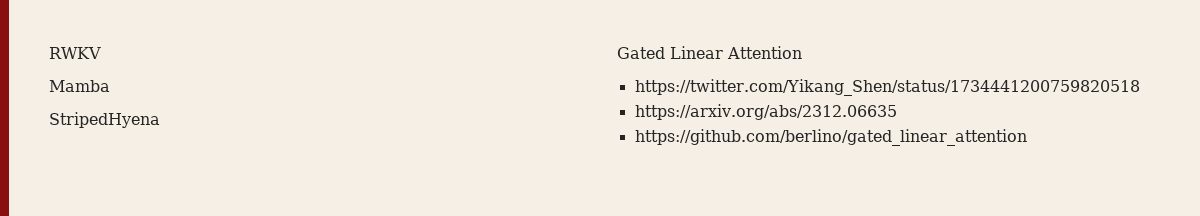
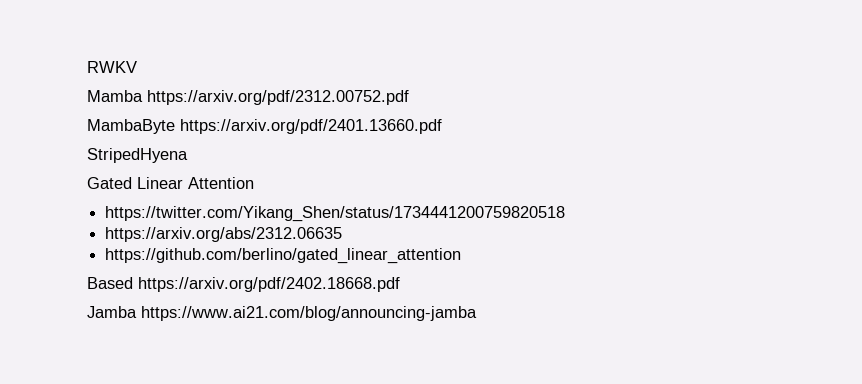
- Mamba
+ Mamba https://arxiv.org/pdf/2312.00752.pdf
+ MambaByte https://arxiv.org/pdf/2401.13660.pdf
+ Based https://arxiv.org/pdf/2402.18668.pdf
+ Jamba https://www.ai21.com/blog/announcing-jamba

